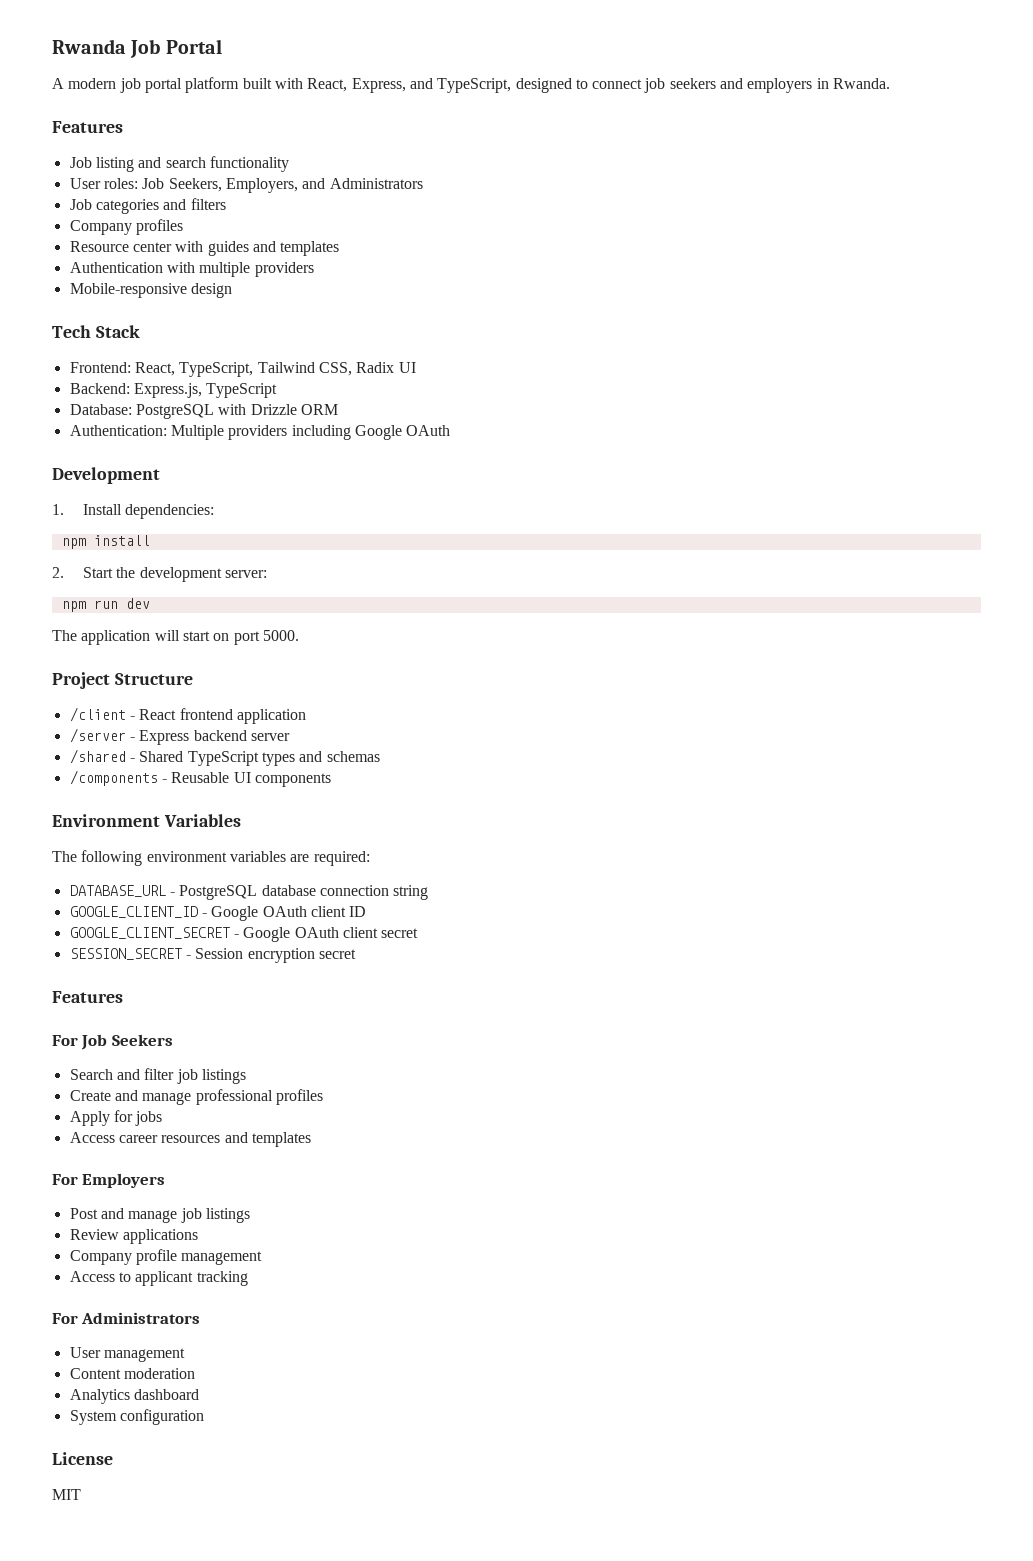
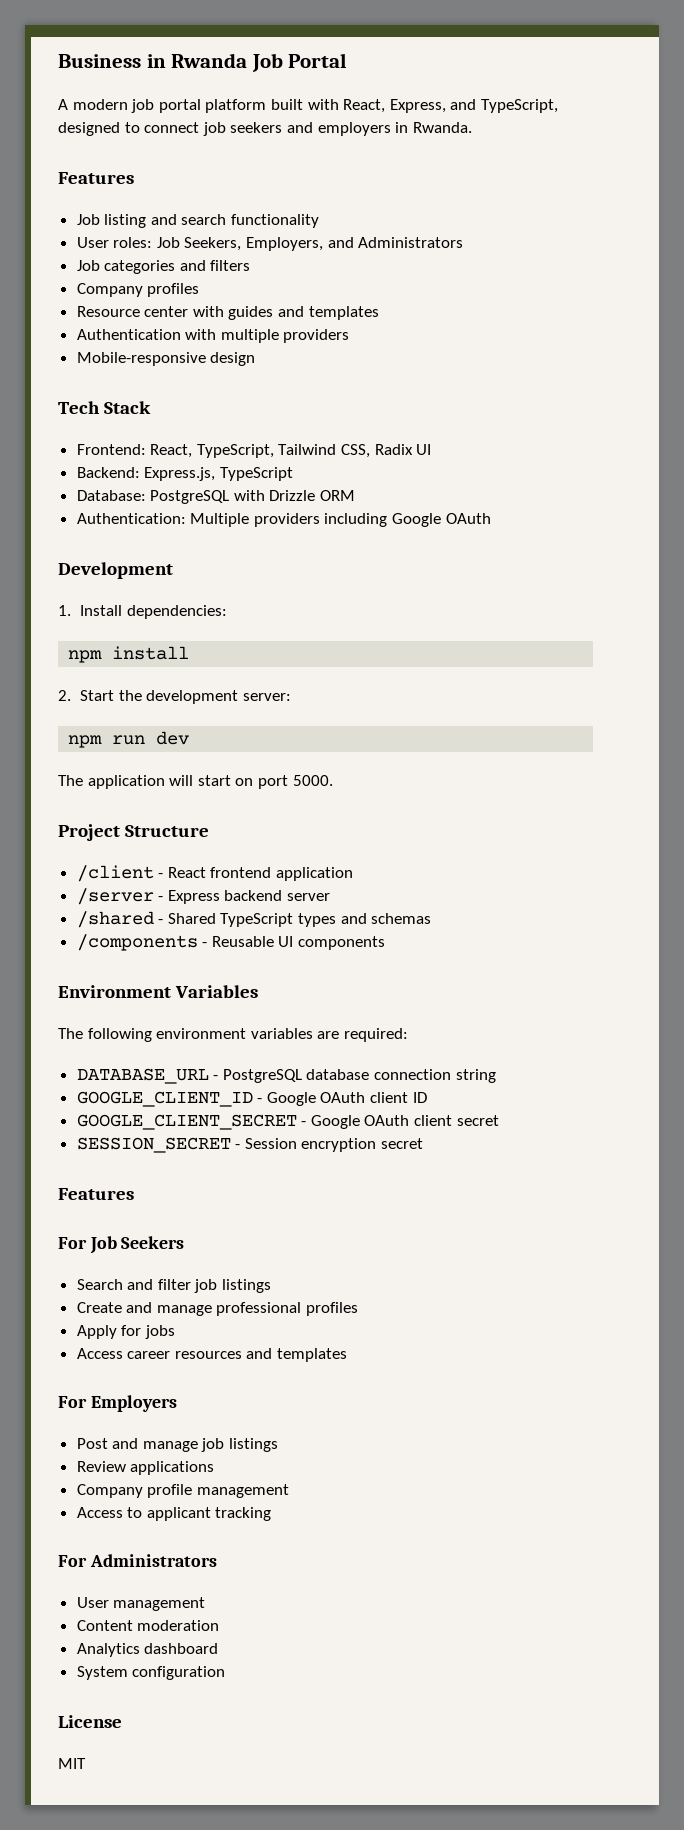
- Rwanda Job Portal
+ Business in Rwanda Job Portal

